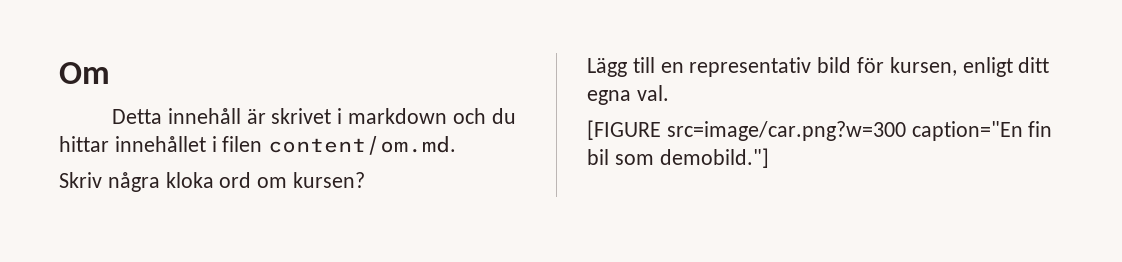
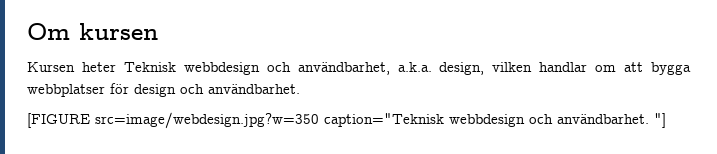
- Om
- Detta innehåll är skrivet i markdown och du hittar innehållet i filen content/om.md.
- Skriv några kloka ord om kursen?
- Lägg till en representativ bild för kursen, enligt ditt egna val.
- [FIGURE src=image/car.png?w=300 caption="En fin bil som demobild."]
+ Om kursen
+ Kursen heter Teknisk webbdesign och användbarhet, a.k.a. design, vilken handlar om att bygga webbplatser för design och användbarhet.
+ [FIGURE src=image/webdesign.jpg?w=350 caption="Teknisk webbdesign och användbarhet. "]

